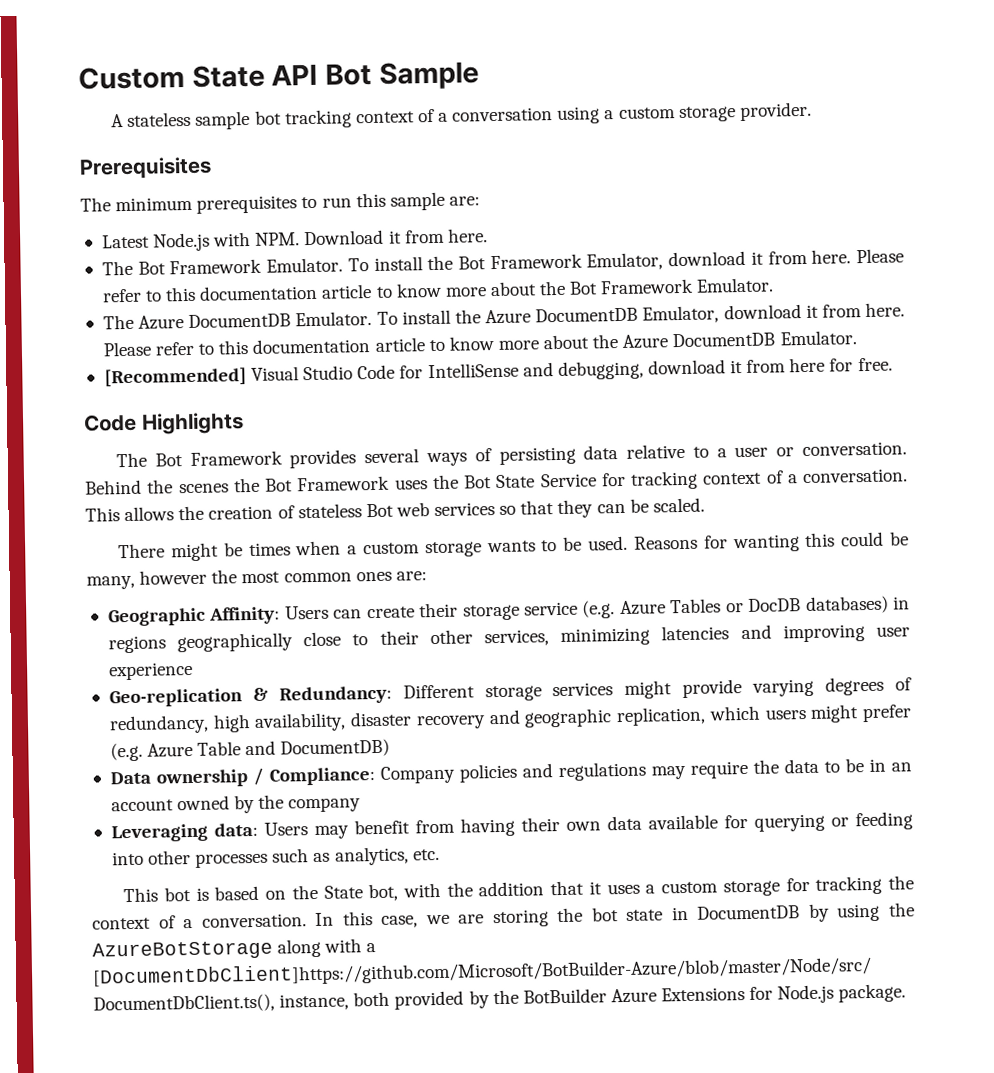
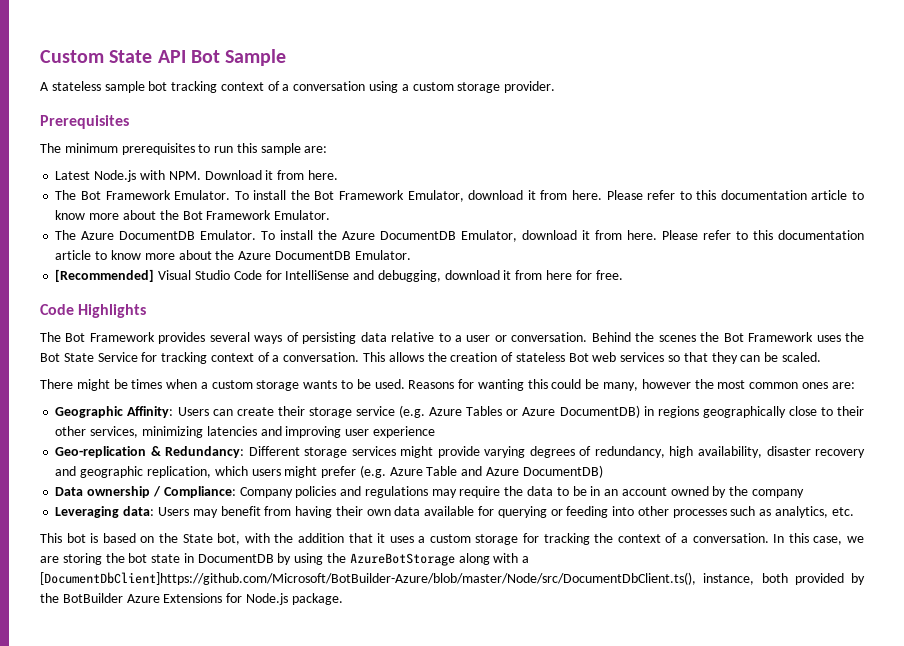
- Geographic Affinity: Users can create their storage service (e.g. Azure Tables or DocDB databases) in regions geographically close to their other services, minimizing latencies and improving user experience
+ Geographic Affinity: Users can create their storage service (e.g. Azure Tables or Azure DocumentDB) in regions geographically close to their other services, minimizing latencies and improving user experience
- Geo-replication & Redundancy: Different storage services might provide varying degrees of redundancy, high availability, disaster recovery and geographic replication, which users might prefer (e.g. Azure Table and DocumentDB)
+ Geo-replication & Redundancy: Different storage services might provide varying degrees of redundancy, high availability, disaster recovery and geographic replication, which users might prefer (e.g. Azure Table and Azure DocumentDB)

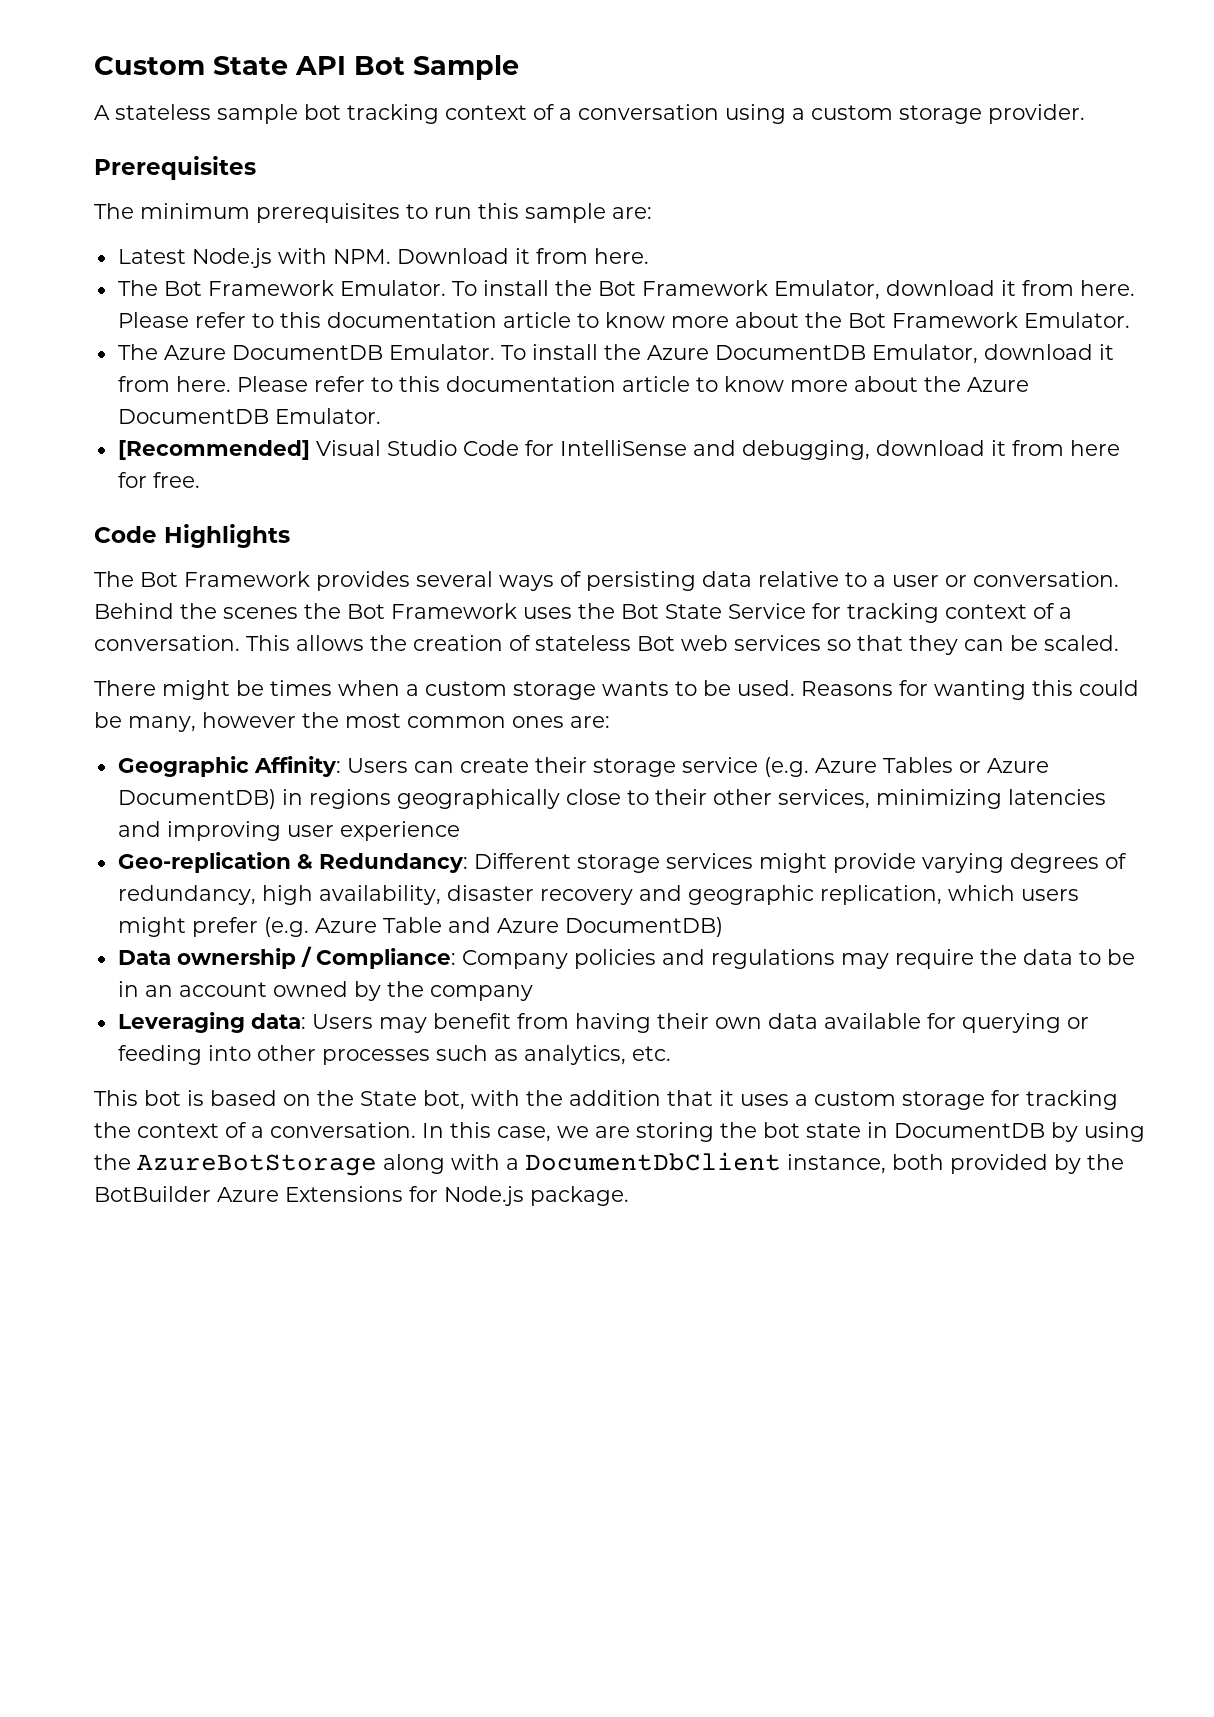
- In this case, we are storing the bot state in DocumentDB by using the AzureBotStorage along with a [DocumentDbClient]https://github.com/Microsoft/BotBuilder-Azure/blob/master/Node/src/DocumentDbClient.ts(), instance, both provided by the BotBuilder Azure Extensions for Node.js package.
+ In this case, we are storing the bot state in DocumentDB by using the AzureBotStorage along with a DocumentDbClient instance, both provided by the BotBuilder Azure Extensions for Node.js package.

